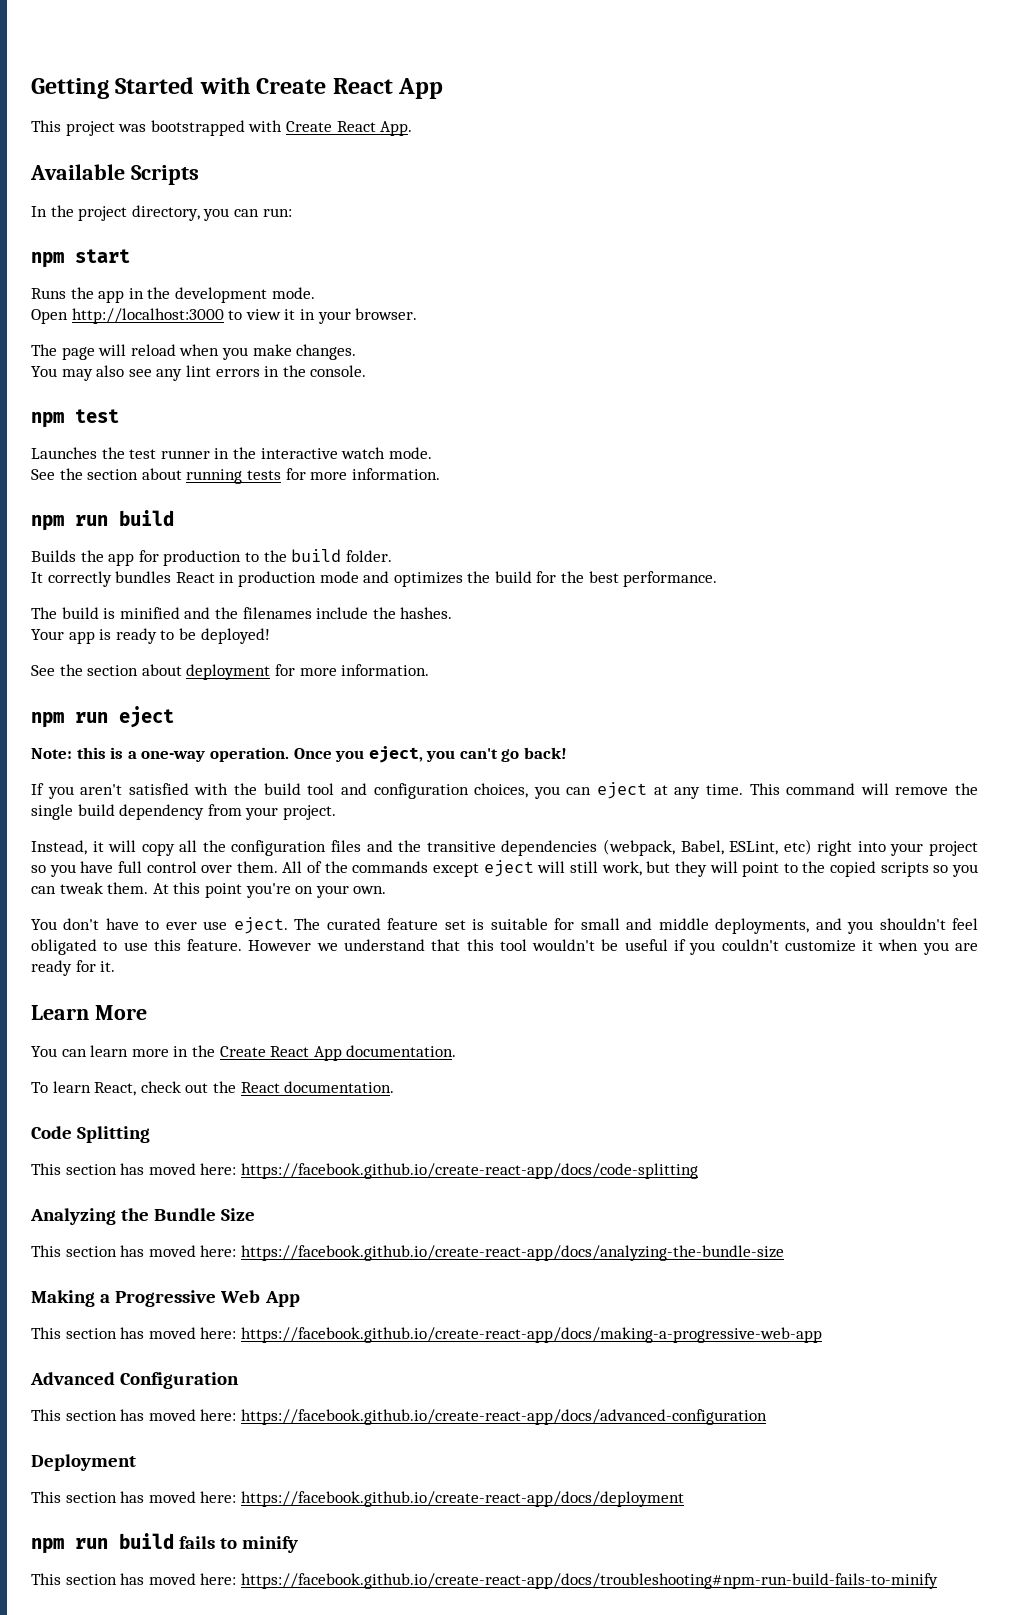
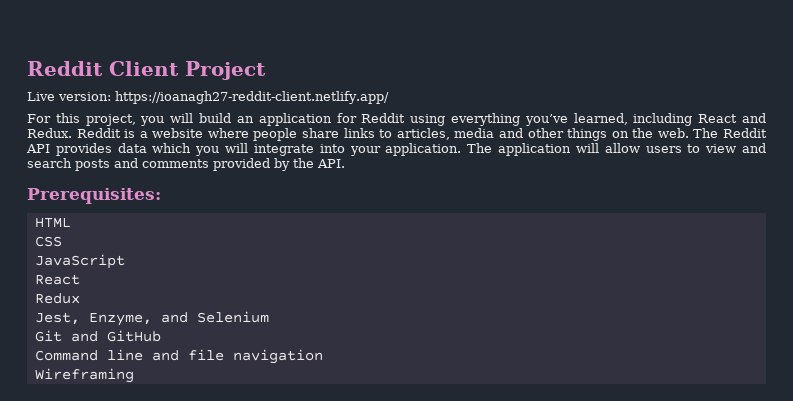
- Getting Started with Create React App
- This project was bootstrapped with Create React App.
- Available Scripts
- In the project directory, you can run:
- npm start
- Runs the app in the development mode.
- Open http://localhost:3000 to view it in your browser.
- The page will reload when you make changes.
- You may also see any lint errors in the console.
- npm test
- Launches the test runner in the interactive watch mode.
- See the section about running tests for more information.
- npm run build
- Builds the app for production to the build folder.
- It correctly bundles React in production mode and optimizes the build for the best performance.
- The build is minified and the filenames include the hashes.
- Your app is ready to be deployed!
- See the section about deployment for more information.
- npm run eject
- Note: this is a one-way operation. Once you eject, you can't go back!
- If you aren't satisfied with the build tool and configuration choices, you can eject at any time. This command will remove the single build dependency from your project.
- Instead, it will copy all the configuration files and the transitive dependencies (webpack, Babel, ESLint, etc) right into your project so you have full control over them. All of the commands except eject will still work, but they will point to the copied scripts so you can tweak them. At this point you're on your own.
- You don't have to ever use eject. The curated feature set is suitable for small and middle deployments, and you shouldn't feel obligated to use this feature. However we understand that this tool wouldn't be useful if you couldn't customize it when you are ready for it.
- Learn More
- You can learn more in the Create React App documentation.
- To learn React, check out the React documentation.
- Code Splitting
- This section has moved here: https://facebook.github.io/create-react-app/docs/code-splitting
- Analyzing the Bundle Size
- This section has moved here: https://facebook.github.io/create-react-app/docs/analyzing-the-bundle-size
- Making a Progressive Web App
- This section has moved here: https://facebook.github.io/create-react-app/docs/making-a-progressive-web-app
- Advanced Configuration
- This section has moved here: https://facebook.github.io/create-react-app/docs/advanced-configuration
- Deployment
- This section has moved here: https://facebook.github.io/create-react-app/docs/deployment
- npm run build fails to minify
- This section has moved here: https://facebook.github.io/create-react-app/docs/troubleshooting#npm-run-build-fails-to-minify
+ Reddit Client Project
+ Live version: https://ioanagh27-reddit-client.netlify.app/
+ For this project, you will build an application for Reddit using everything you’ve learned, including React and Redux. Reddit is a website where people share links to articles, media and other things on the web. The Reddit API provides data which you will integrate into your application. The application will allow users to view and search posts and comments provided by the API.
+ Prerequisites:
+ HTML
+ CSS
+ JavaScript
+ React
+ Redux
+ Jest, Enzyme, and Selenium
+ Git and GitHub
+ Command line and file navigation
+ Wireframing

